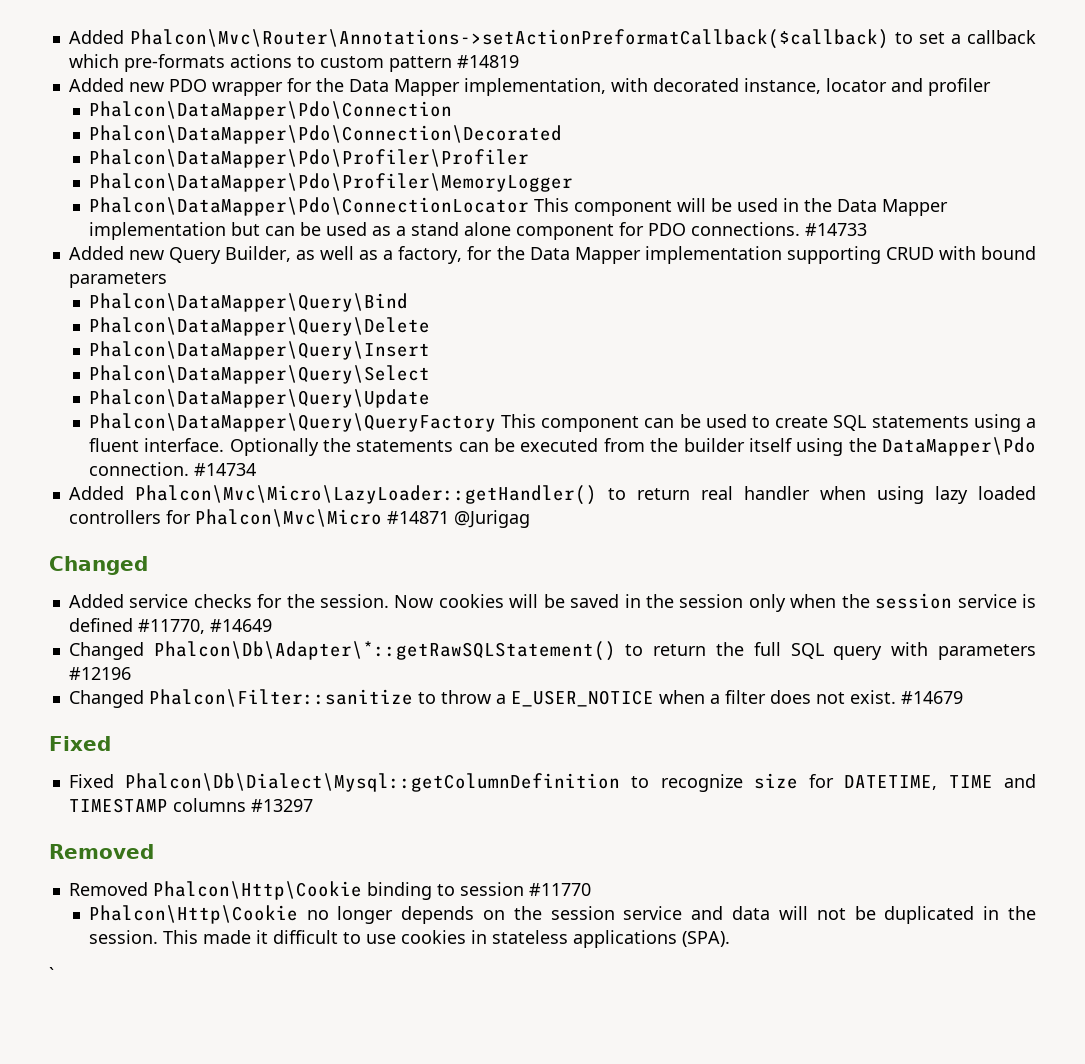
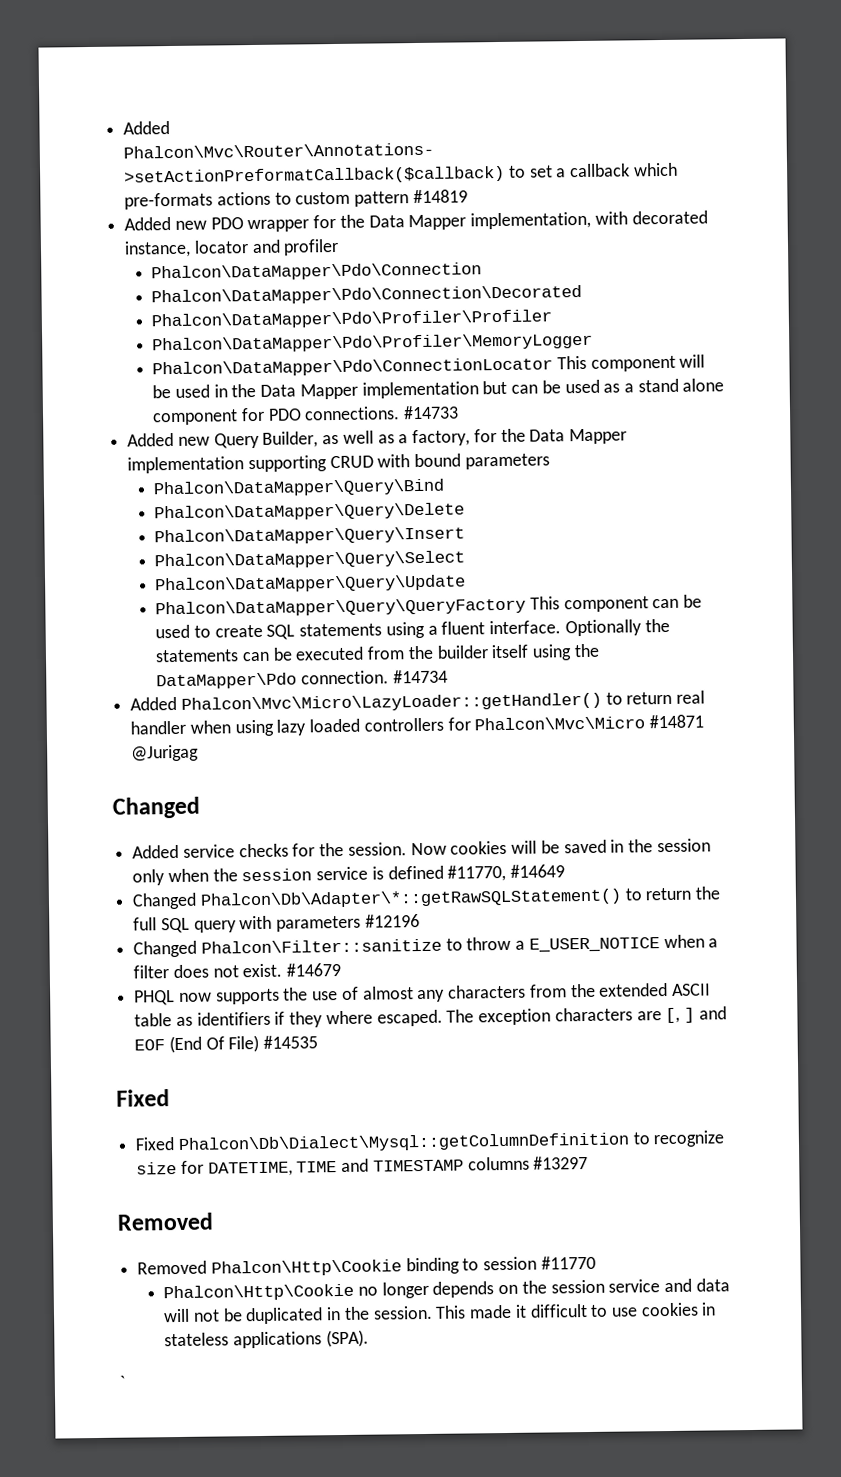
+ PHQL now supports the use of almost any characters from the extended ASCII table as identifiers if they where escaped. The exception characters are [, ] and EOF (End Of File) #14535

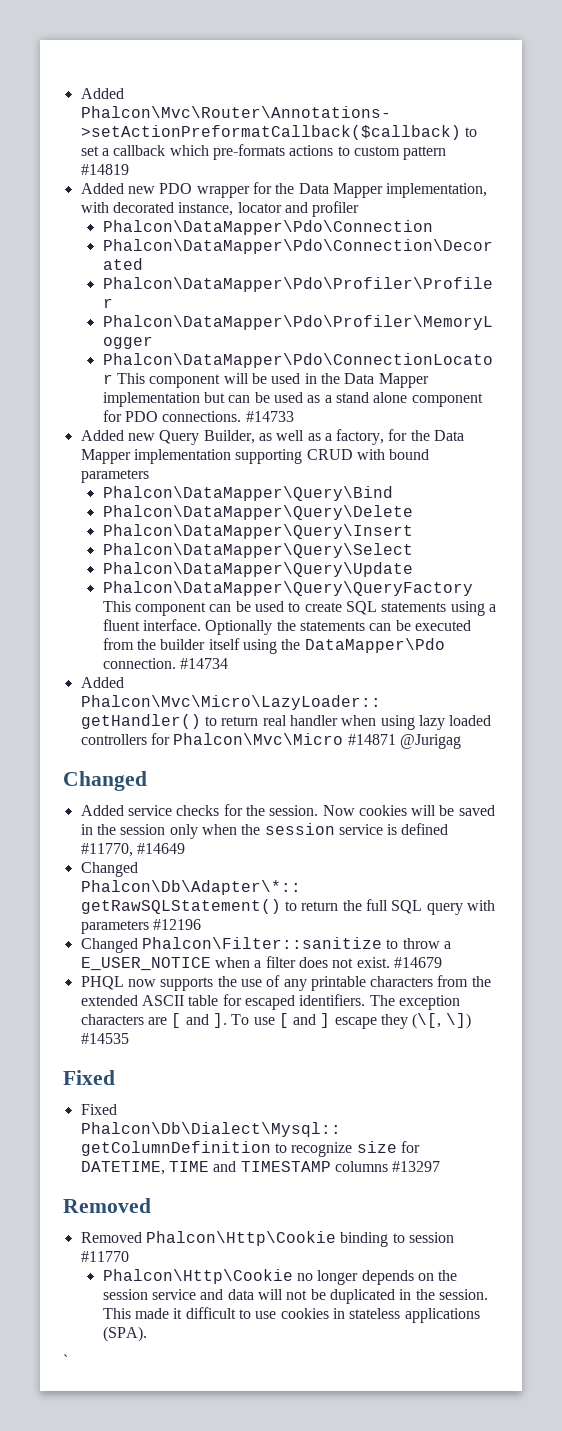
- PHQL now supports the use of almost any characters from the extended ASCII table as identifiers if they where escaped. The exception characters are [, ] and EOF (End Of File) #14535
+ PHQL now supports the use of any printable characters from the extended ASCII table for escaped identifiers. The exception characters are [ and ]. To use [ and ] escape they (\[, \]) #14535

